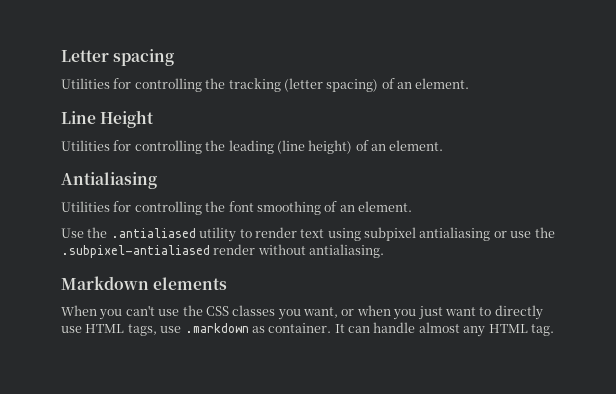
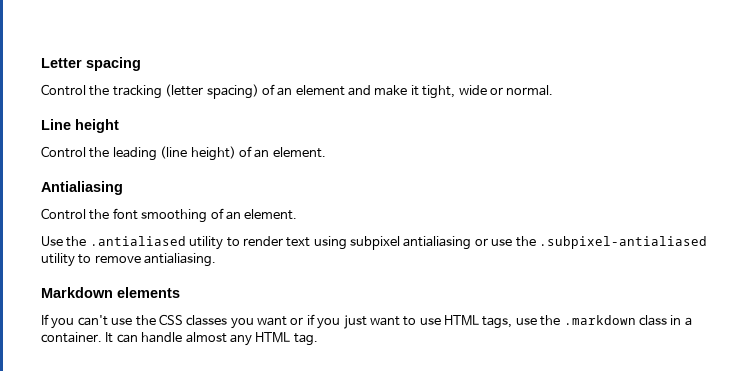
- Utilities for controlling the tracking (letter spacing) of an element.
- Line Height
- Utilities for controlling the leading (line height) of an element.
+ Control the tracking (letter spacing) of an element and make it tight, wide or normal.
+ Line height
+ Control the leading (line height) of an element.
- Utilities for controlling the font smoothing of an element.
+ Control the font smoothing of an element.
- Use the .antialiased utility to render text using subpixel antialiasing or use the .subpixel-antialiased render without antialiasing.
+ Use the .antialiased utility to render text using subpixel antialiasing or use the .subpixel-antialiased utility to remove antialiasing.
- When you can't use the CSS classes you want, or when you just want to directly use HTML tags, use .markdown as container.
+ If you can't use the CSS classes you want or if you just want to use HTML tags, use the .markdown class in a container.

